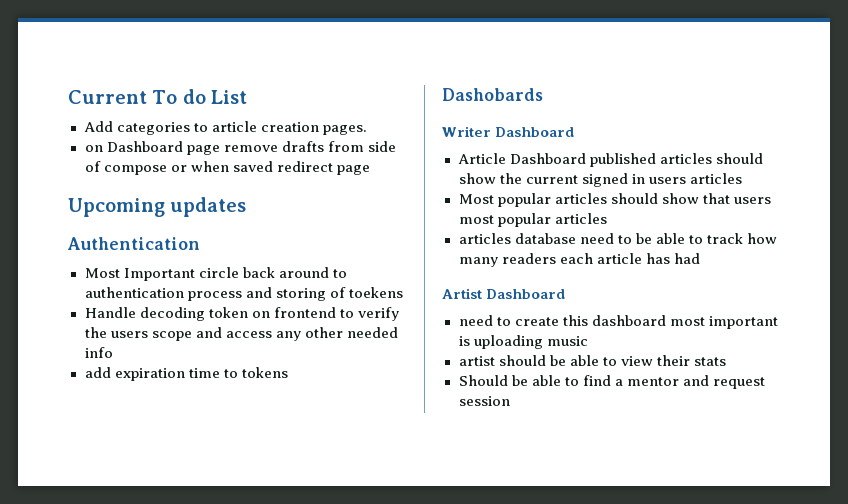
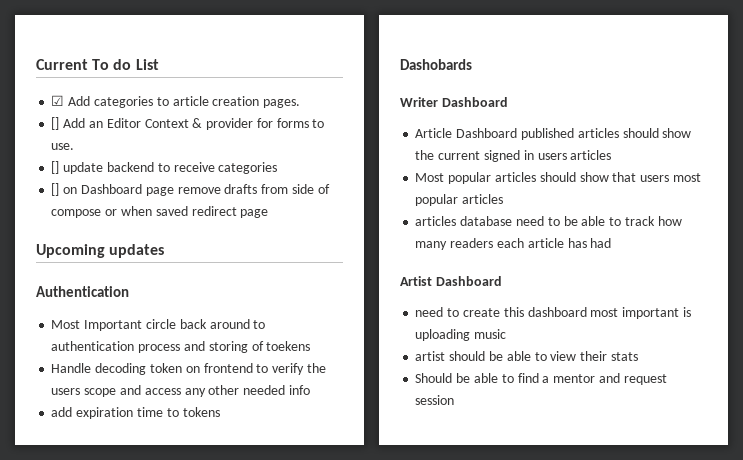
- Add categories to article creation pages.
+ ☑ Add categories to article creation pages.
- on Dashboard page remove drafts from side of compose or when saved redirect page
+ [] Add an Editor Context & provider for forms to use.
+ [] update backend to receive categories
+ [] on Dashboard page remove drafts from side of compose or when saved redirect page

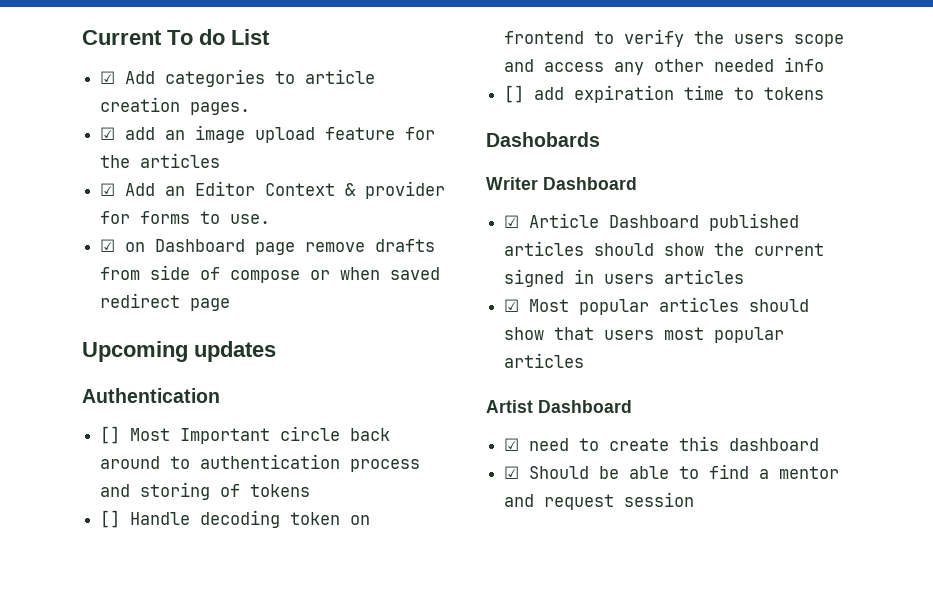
- [] Add an Editor Context & provider for forms to use.
+ ☑ add an image upload feature for the articles
+ ☑ Add an Editor Context & provider for forms to use.
- [] update backend to receive categories
- [] on Dashboard page remove drafts from side of compose or when saved redirect page
+ ☑ on Dashboard page remove drafts from side of compose or when saved redirect page
- Most Important circle back around to authentication process and storing of toekens
- Handle decoding token on frontend to verify the users scope and access any other needed info
+ [] Most Important circle back around to authentication process and storing of tokens
+ [] Handle decoding token on frontend to verify the users scope and access any other needed info
- add expiration time to tokens
+ [] add expiration time to tokens
- Article Dashboard published articles should show the current signed in users articles
+ ☑ Article Dashboard published articles should show the current signed in users articles
- Most popular articles should show that users most popular articles
+ ☑ Most popular articles should show that users most popular articles
- articles database need to be able to track how many readers each article has had
- need to create this dashboard most important is uploading music
- artist should be able to view their stats
- Should be able to find a mentor and request session
+ ☑ need to create this dashboard
+ ☑ Should be able to find a mentor and request session

